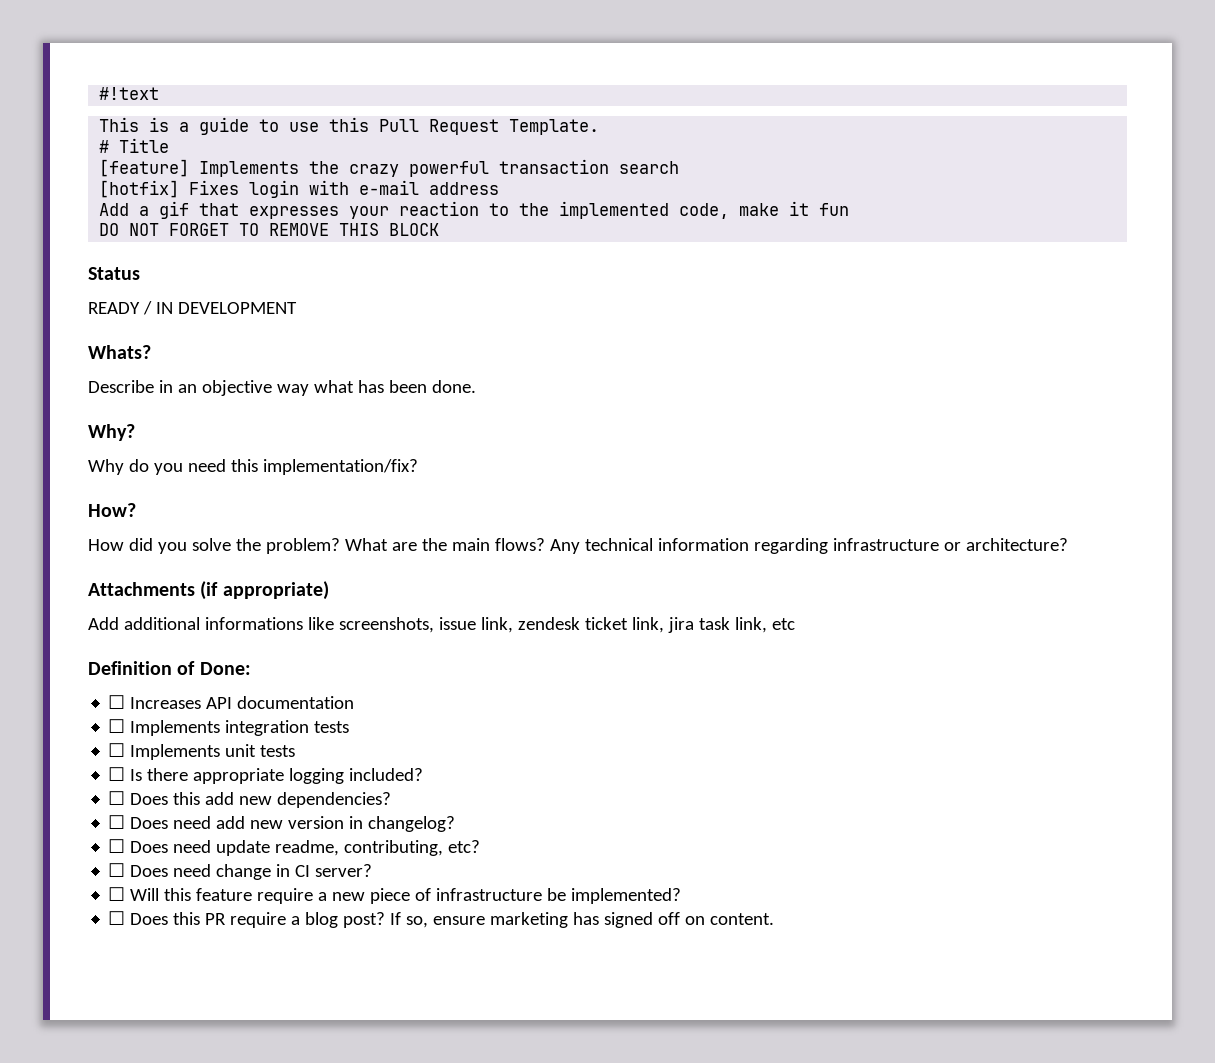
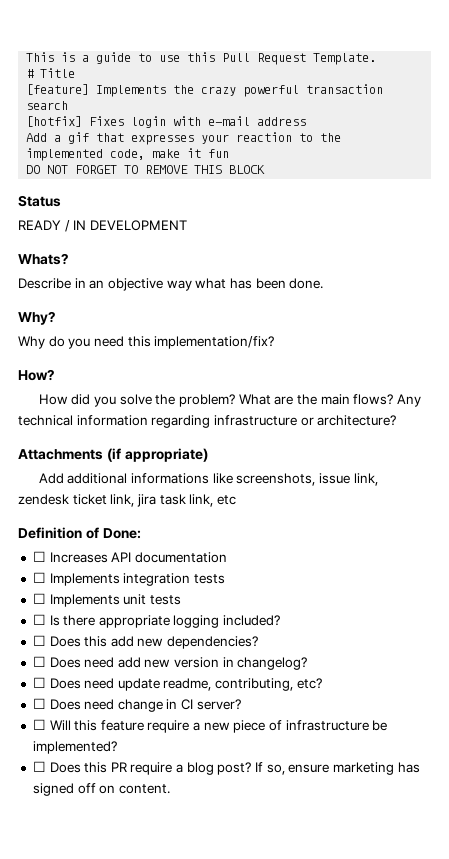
- #!text

